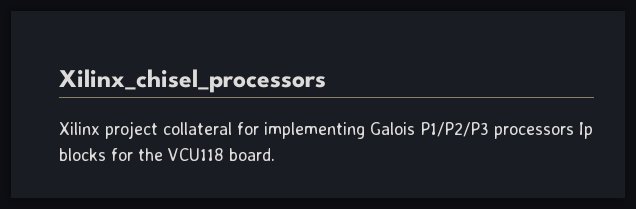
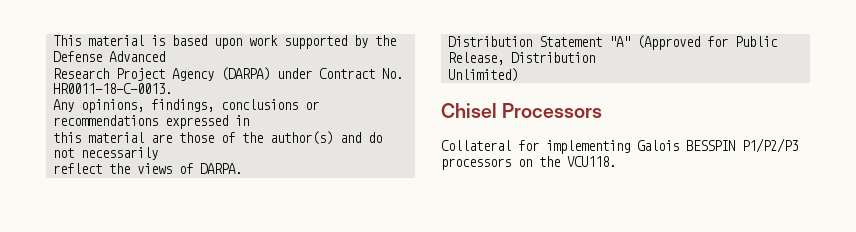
- Xilinx_chisel_processors
- Xilinx project collateral for implementing Galois P1/P2/P3 processors Ip blocks for the VCU118 board.
+ This material is based upon work supported by the Defense Advanced
+ Research Project Agency (DARPA) under Contract No. HR0011-18-C-0013.
+ Any opinions, findings, conclusions or recommendations expressed in
+ this material are those of the author(s) and do not necessarily
+ reflect the views of DARPA.
+ Distribution Statement "A" (Approved for Public Release, Distribution
+ Unlimited)
+ Chisel Processors
+ Collateral for implementing Galois BESSPIN P1/P2/P3 processors on the VCU118.

